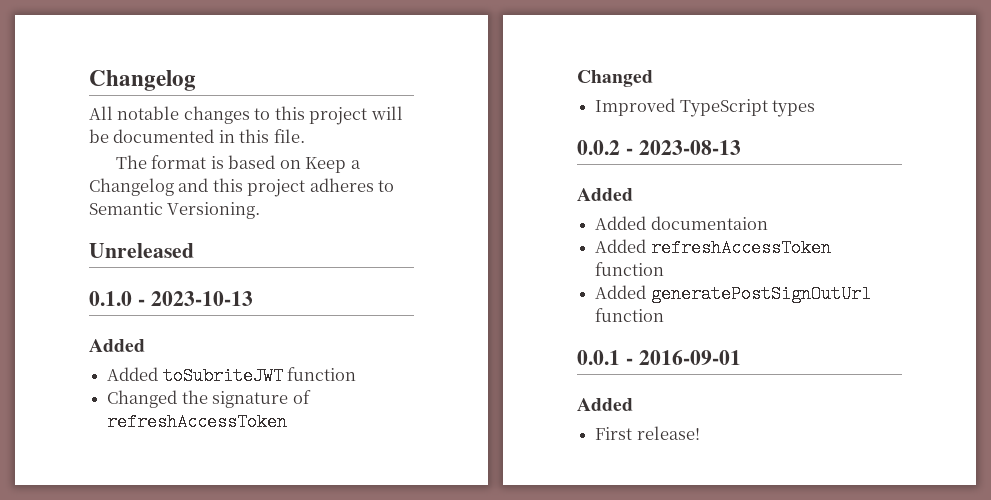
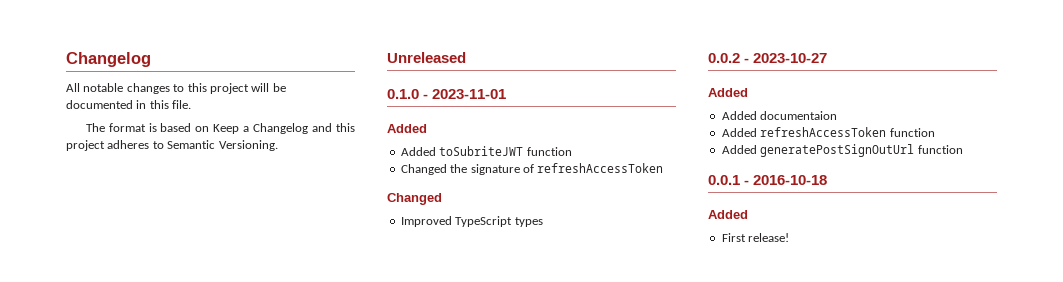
- 0.1.0 - 2023-10-13
+ 0.1.0 - 2023-11-01
- 0.0.2 - 2023-08-13
+ 0.0.2 - 2023-10-27
- 0.0.1 - 2016-09-01
+ 0.0.1 - 2016-10-18

